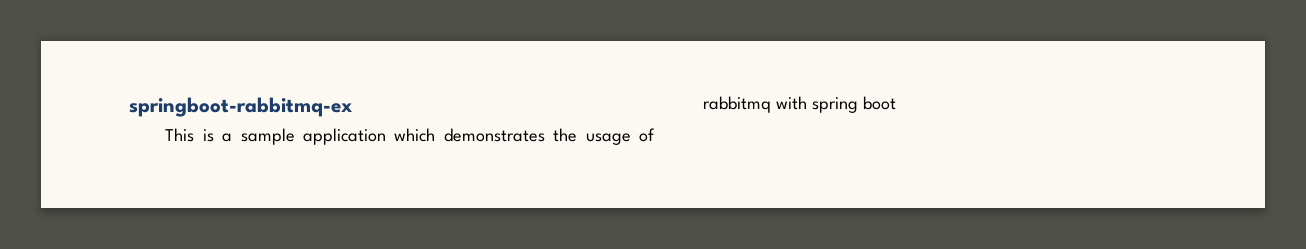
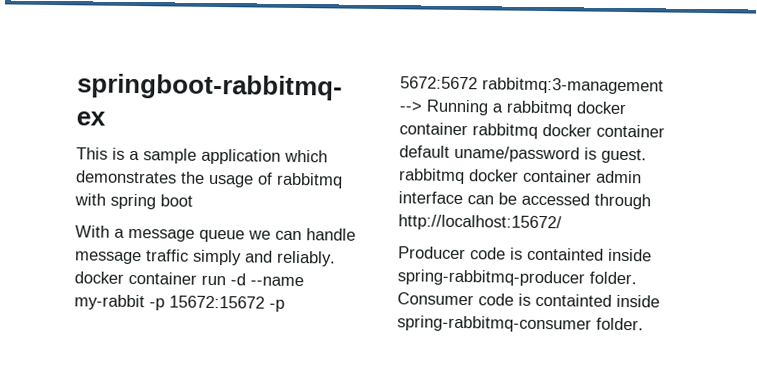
+ With a message queue we can handle message traffic simply and reliably. docker container run -d --name my-rabbit -p 15672:15672 -p 5672:5672 rabbitmq:3-management --> Running a rabbitmq docker container rabbitmq docker container default uname/password is guest. rabbitmq docker container admin interface can be accessed through http://localhost:15672/
+ Producer code is containted inside spring-rabbitmq-producer folder. Consumer code is containted inside spring-rabbitmq-consumer folder.

